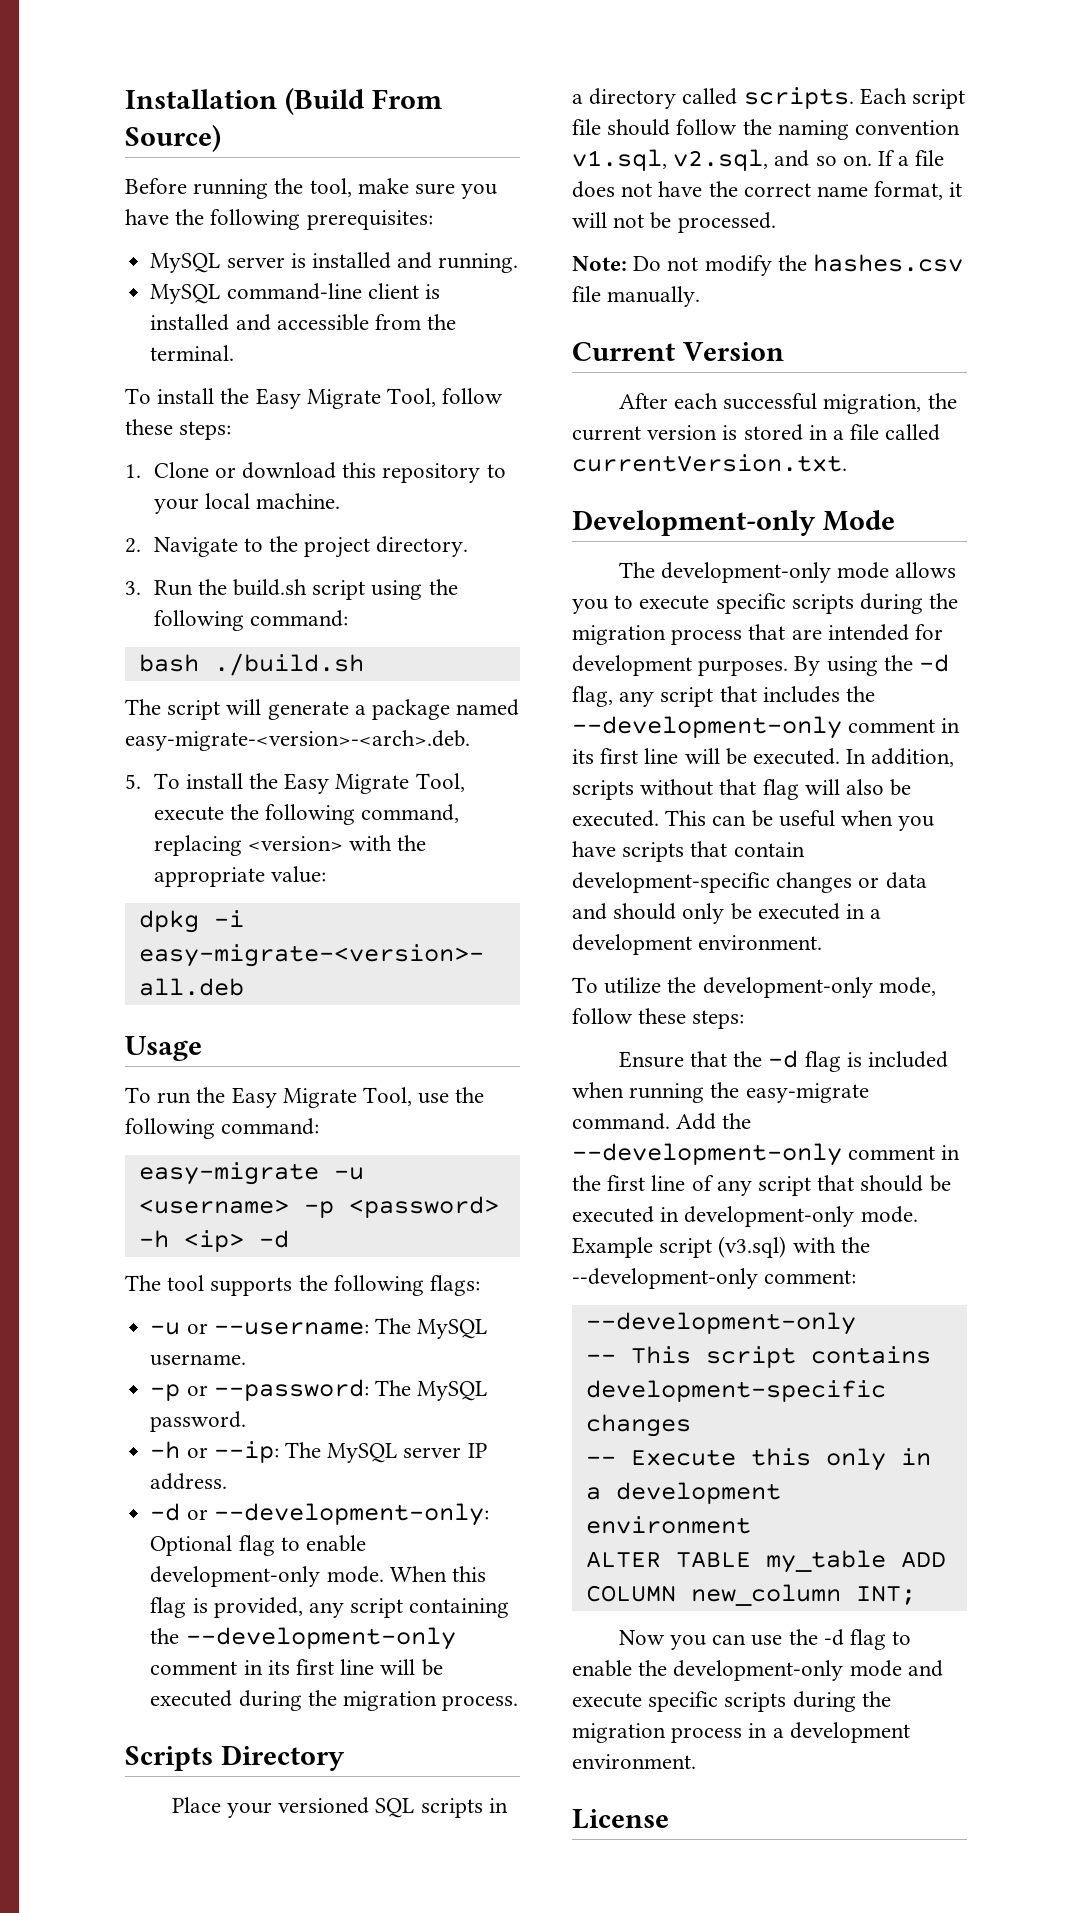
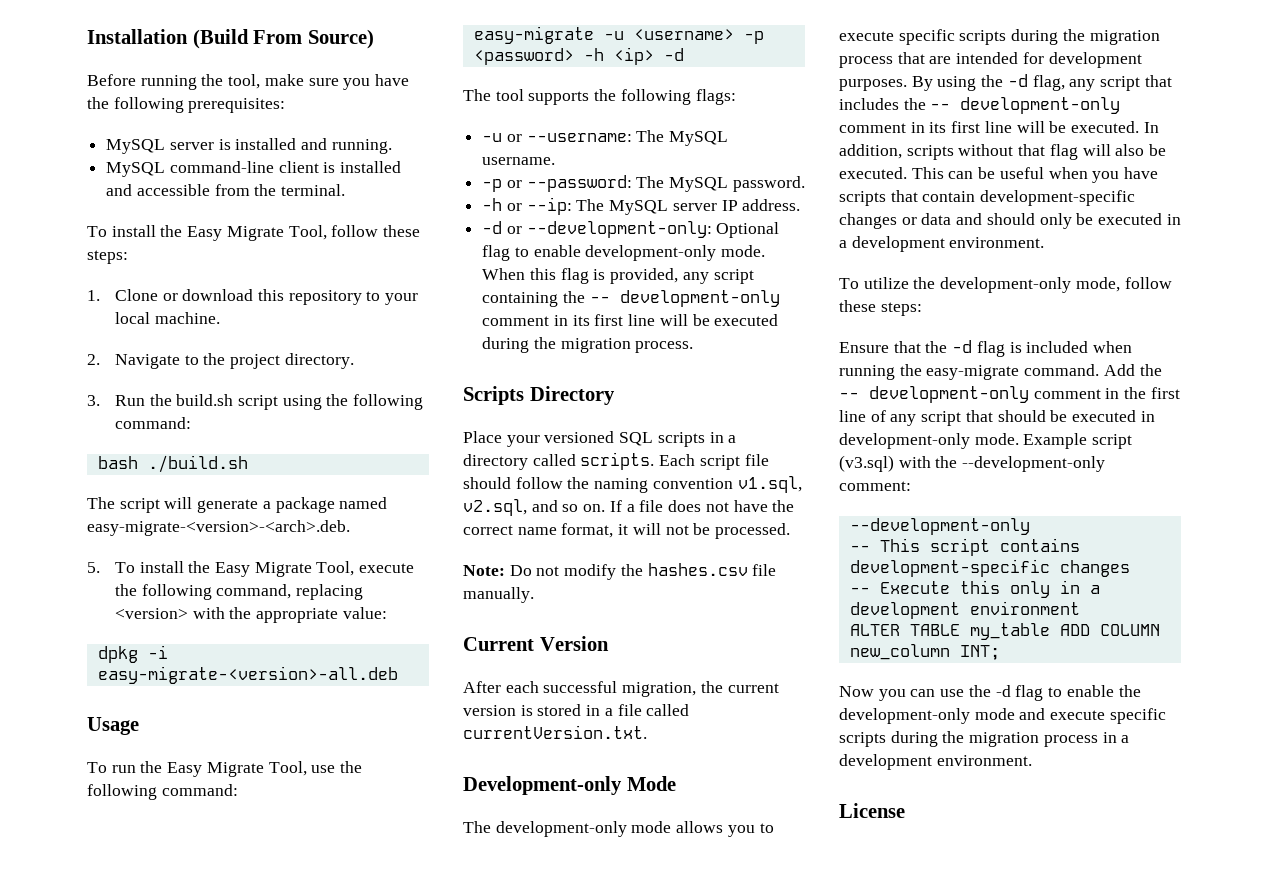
- When this flag is provided, any script containing the --development-only comment in its first line will be executed during the migration process.
+ When this flag is provided, any script containing the -- development-only comment in its first line will be executed during the migration process.
- By using the -d flag, any script that includes the --development-only comment in its first line will be executed.
+ By using the -d flag, any script that includes the -- development-only comment in its first line will be executed.
- Add the --development-only comment in the first line of any script that should be executed in development-only mode.
+ Add the -- development-only comment in the first line of any script that should be executed in development-only mode.

